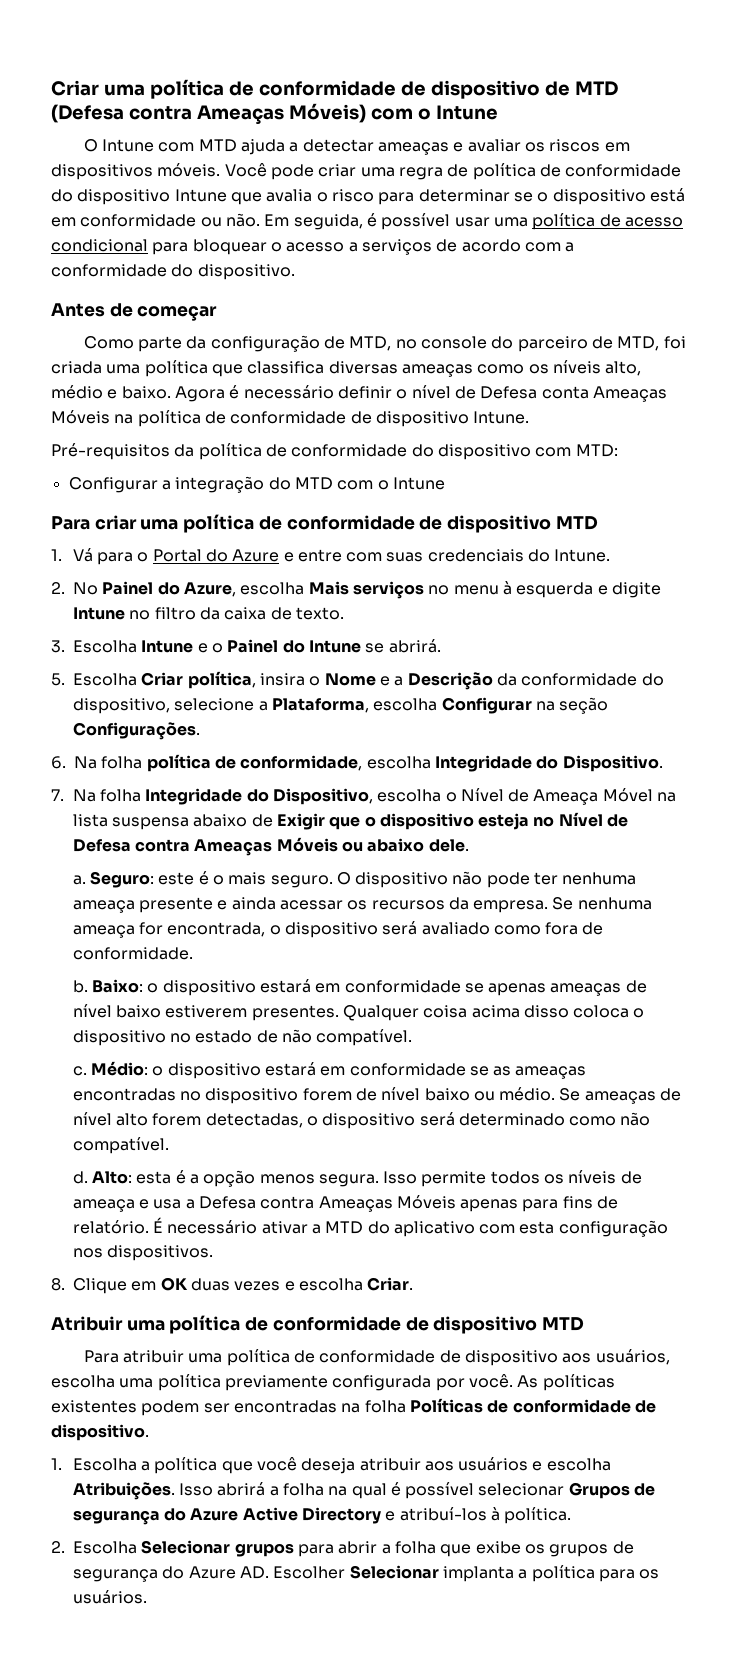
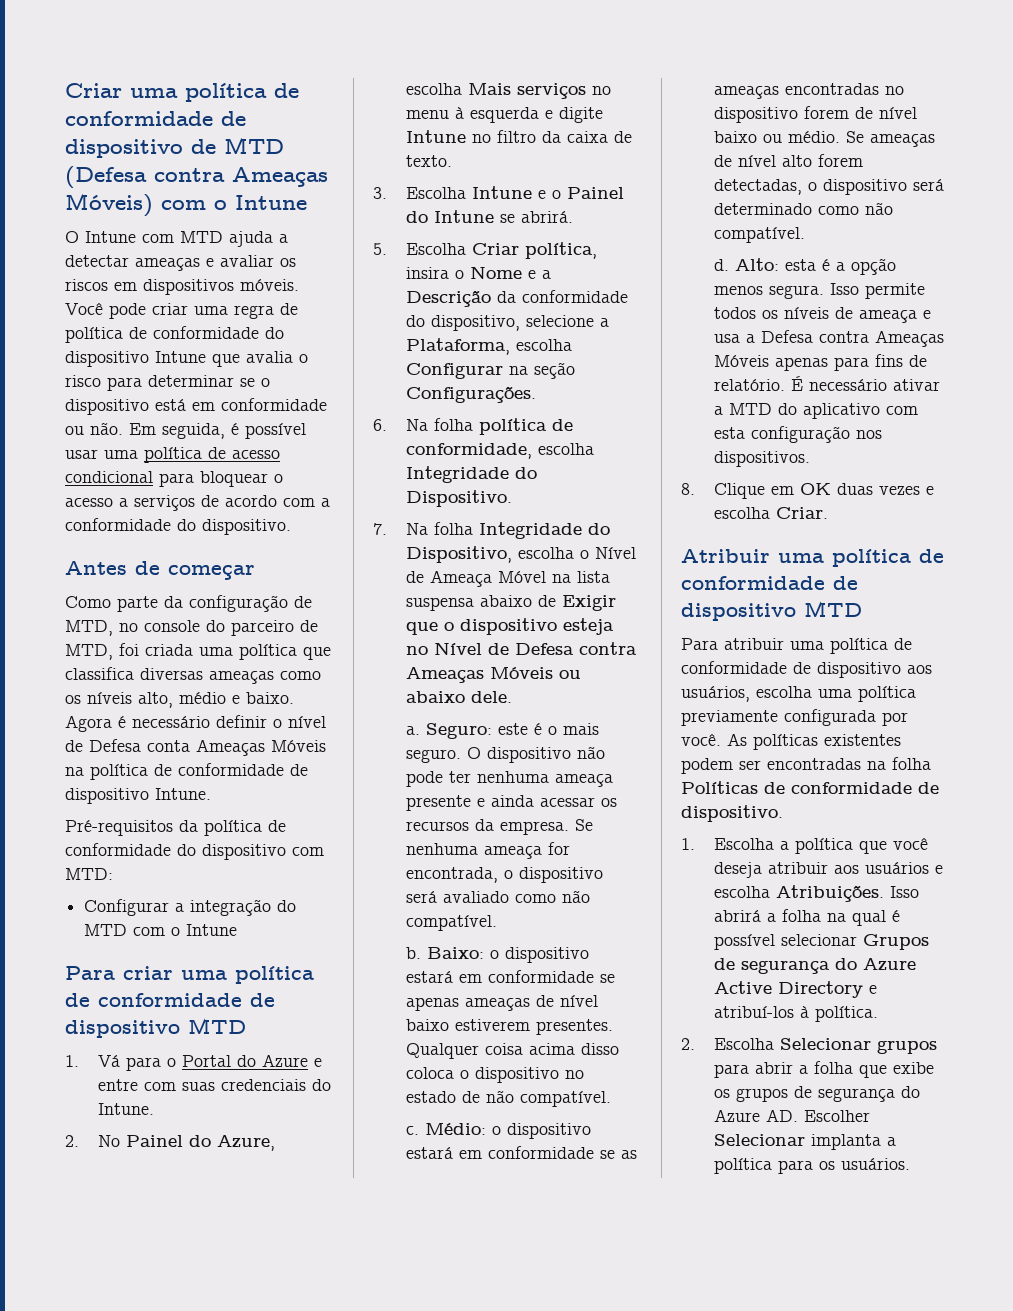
- Se nenhuma ameaça for encontrada, o dispositivo será avaliado como fora de conformidade.
+ Se nenhuma ameaça for encontrada, o dispositivo será avaliado como não compatível.

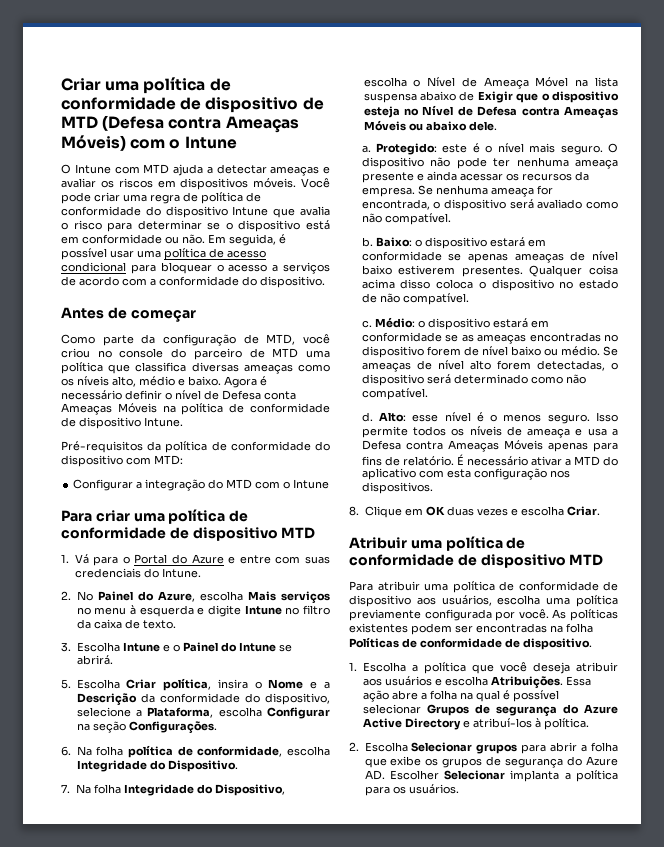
- Como parte da configuração de MTD, no console do parceiro de MTD, foi criada uma política que classifica diversas ameaças como os níveis alto, médio e baixo.
+ Como parte da configuração de MTD, você criou no console do parceiro de MTD uma política que classifica diversas ameaças como os níveis alto, médio e baixo.
- Seguro: este é o mais seguro.
+ Protegido: este é o nível mais seguro.
- Alto: esta é a opção menos segura.
+ Alto: esse nível é o menos seguro.
- Isso abrirá a folha na qual é possível selecionar Grupos de segurança do Azure Active Directory e atribuí-los à política.
+ Essa ação abre a folha na qual é possível selecionar Grupos de segurança do Azure Active Directory e atribuí-los à política.

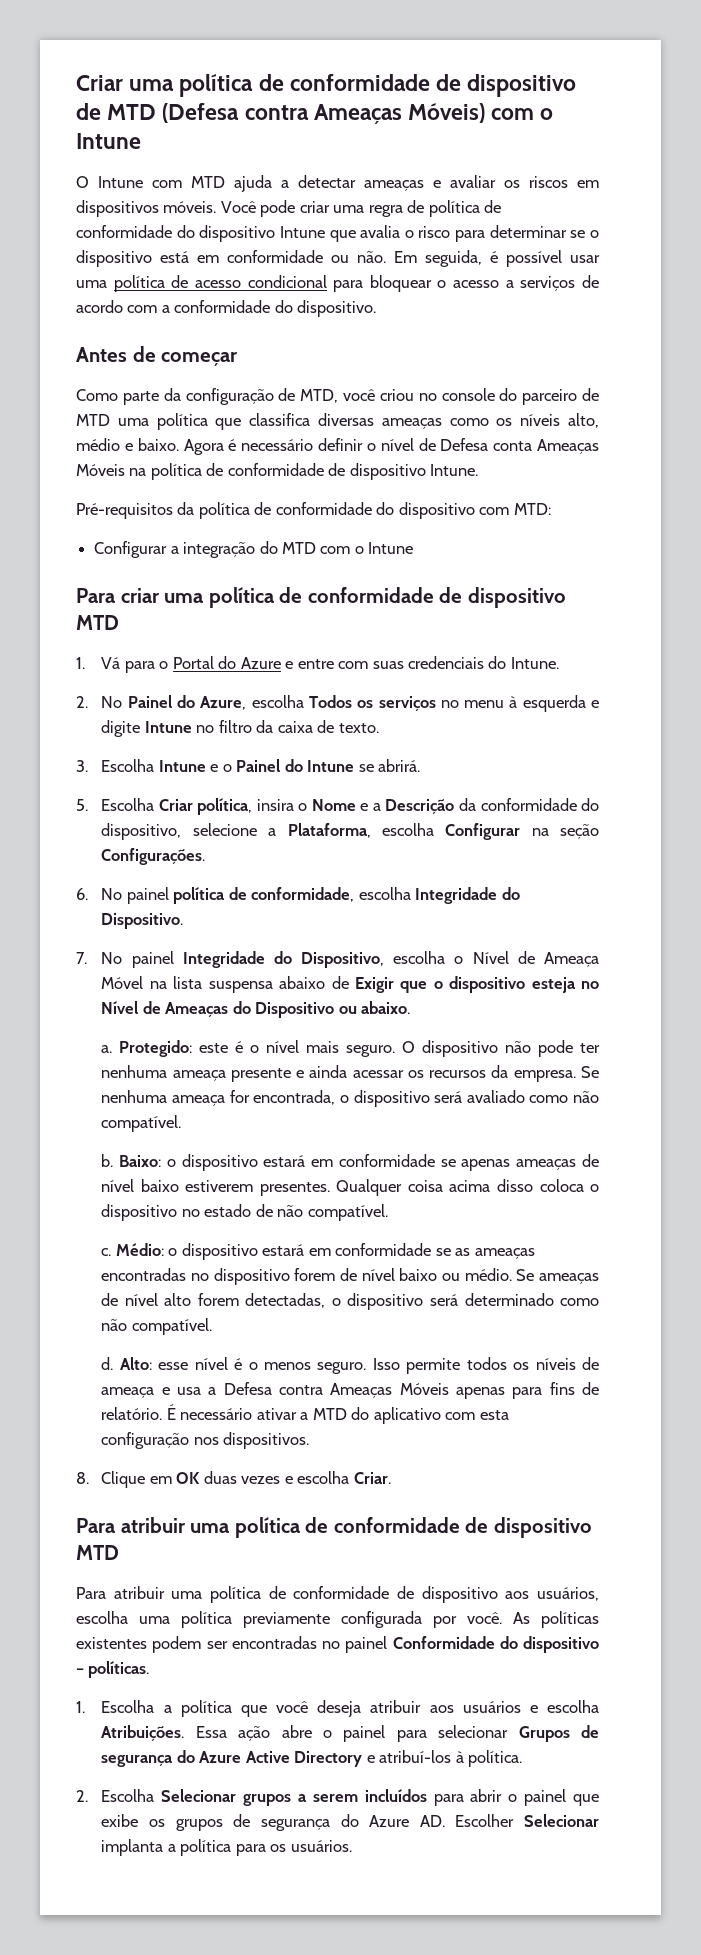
- 2. No Painel do Azure, escolha Mais serviços no menu à esquerda e digite Intune no filtro da caixa de texto.
+ 2. No Painel do Azure, escolha Todos os serviços no menu à esquerda e digite Intune no filtro da caixa de texto.
- 6. Na folha política de conformidade, escolha Integridade do Dispositivo.
+ 6. No painel política de conformidade, escolha Integridade do Dispositivo.
- 7. Na folha Integridade do Dispositivo, escolha o Nível de Ameaça Móvel na lista suspensa abaixo de Exigir que o dispositivo esteja no Nível de Defesa contra Ameaças Móveis ou abaixo dele.
+ 7. No painel Integridade do Dispositivo, escolha o Nível de Ameaça Móvel na lista suspensa abaixo de Exigir que o dispositivo esteja no Nível de Ameaças do Dispositivo ou abaixo.
- Atribuir uma política de conformidade de dispositivo MTD
+ Para atribuir uma política de conformidade de dispositivo MTD
- As políticas existentes podem ser encontradas na folha Políticas de conformidade de dispositivo.
+ As políticas existentes podem ser encontradas no painel Conformidade do dispositivo – políticas.
- Essa ação abre a folha na qual é possível selecionar Grupos de segurança do Azure Active Directory e atribuí-los à política.
+ Essa ação abre o painel para selecionar Grupos de segurança do Azure Active Directory e atribuí-los à política.
- 2. Escolha Selecionar grupos para abrir a folha que exibe os grupos de segurança do Azure AD. Escolher Selecionar implanta a política para os usuários.
+ 2. Escolha Selecionar grupos a serem incluídos para abrir o painel que exibe os grupos de segurança do Azure AD. Escolher Selecionar implanta a política para os usuários.

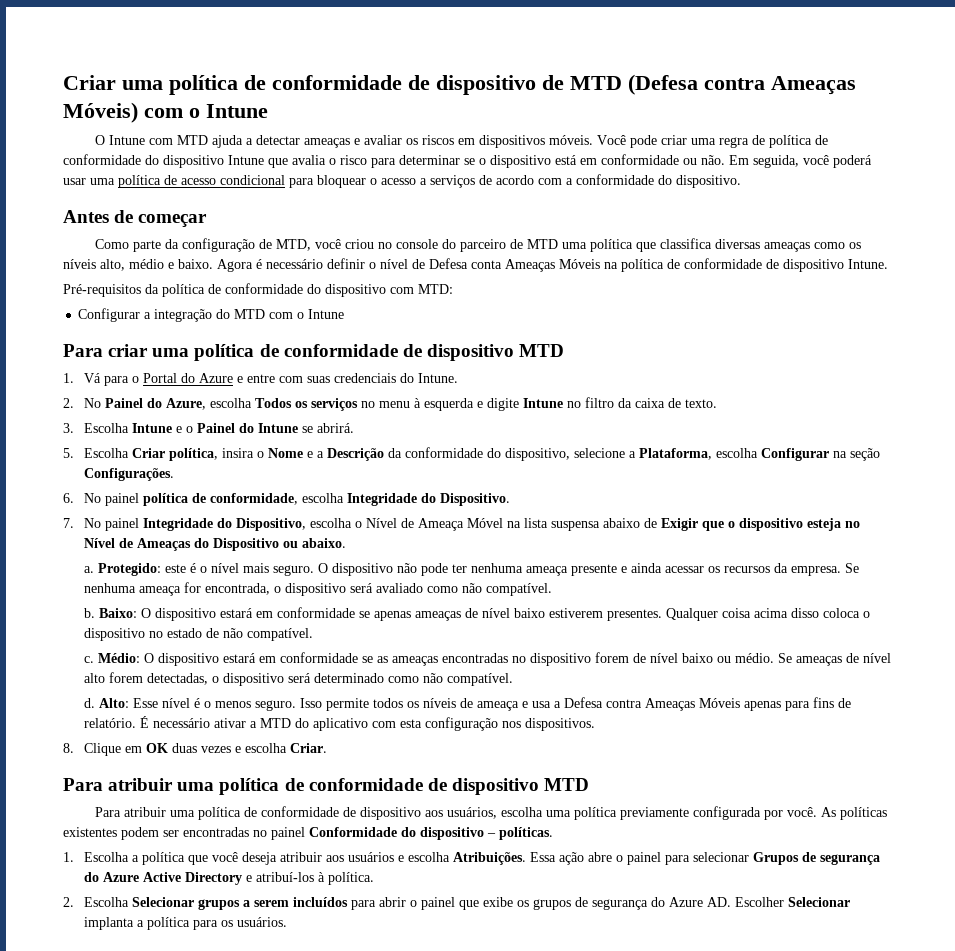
- Em seguida, é possível usar uma política de acesso condicional para bloquear o acesso a serviços de acordo com a conformidade do dispositivo.
+ Em seguida, você poderá usar uma política de acesso condicional para bloquear o acesso a serviços de acordo com a conformidade do dispositivo.
- Baixo: o dispositivo estará em conformidade se apenas ameaças de nível baixo estiverem presentes.
+ Baixo: O dispositivo estará em conformidade se apenas ameaças de nível baixo estiverem presentes.
- Médio: o dispositivo estará em conformidade se as ameaças encontradas no dispositivo forem de nível baixo ou médio.
+ Médio: O dispositivo estará em conformidade se as ameaças encontradas no dispositivo forem de nível baixo ou médio.
- Alto: esse nível é o menos seguro.
+ Alto: Esse nível é o menos seguro.

